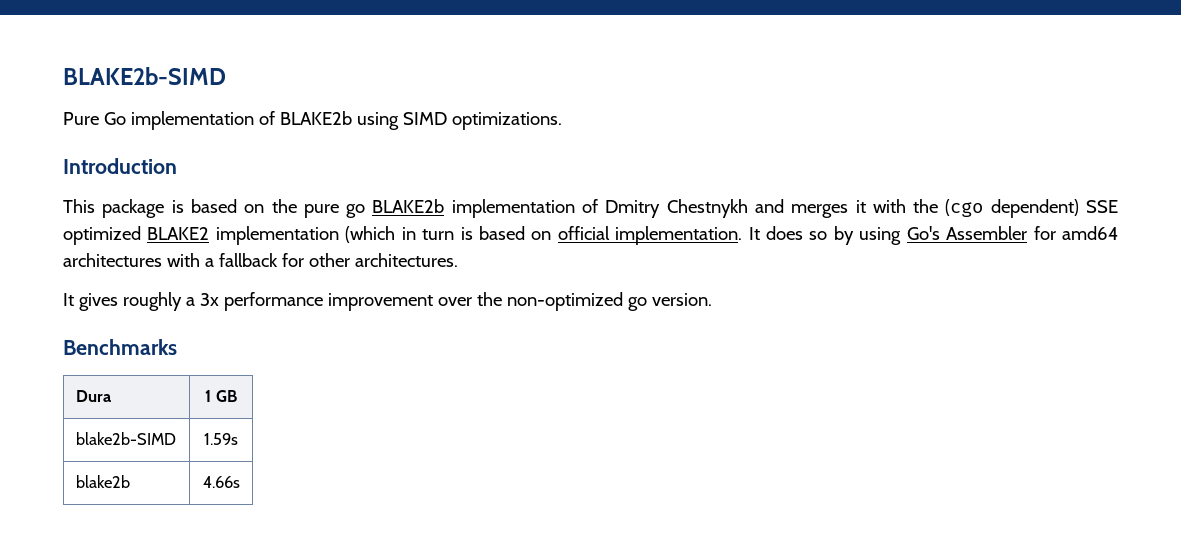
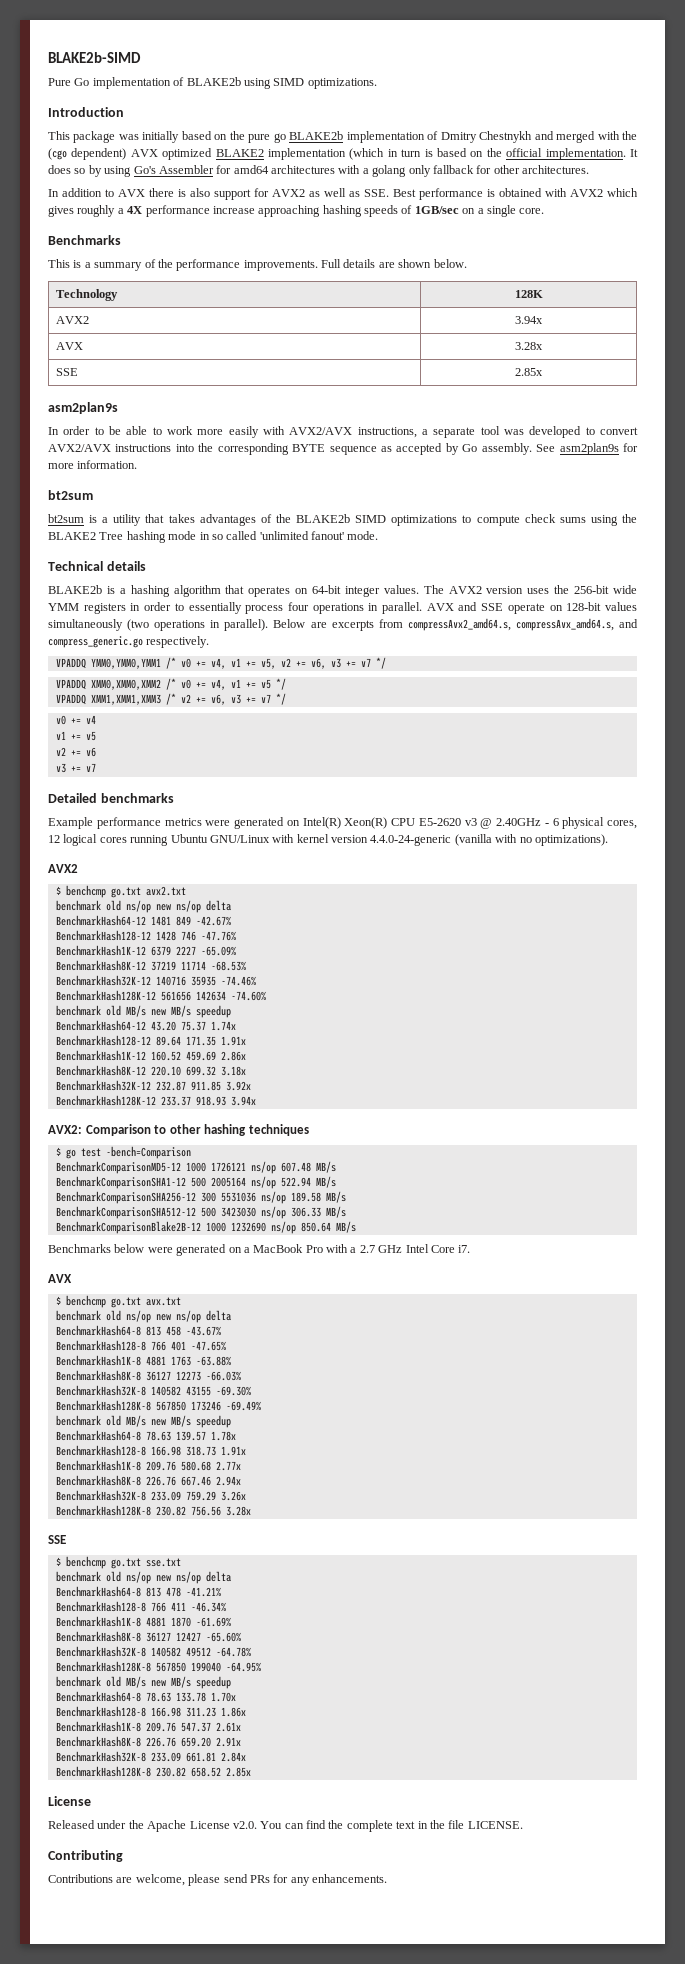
- This package is based on the pure go BLAKE2b implementation of Dmitry Chestnykh and merges it with the (cgo dependent) SSE optimized BLAKE2 implementation (which in turn is based on official implementation.
+ This package was initially based on the pure go BLAKE2b implementation of Dmitry Chestnykh and merged with the (cgo dependent) AVX optimized BLAKE2 implementation (which in turn is based on the official implementation.
- It does so by using Go's Assembler for amd64 architectures with a fallback for other architectures.
+ It does so by using Go's Assembler for amd64 architectures with a golang only fallback for other architectures.
- It gives roughly a 3x performance improvement over the non-optimized go version.
+ In addition to AVX there is also support for AVX2 as well as SSE. Best performance is obtained with AVX2 which gives roughly a 4X performance increase approaching hashing speeds of 1GB/sec on a single core.
  Benchmarks
- Dura | 1 GB
- blake2b-SIMD | 1.59s
- blake2b | 4.66s
+ This is a summary of the performance improvements. Full details are shown below.
+ Technology | 128K
+ AVX2 | 3.94x
+ AVX | 3.28x
+ SSE | 2.85x
+ asm2plan9s
+ In order to be able to work more easily with AVX2/AVX instructions, a separate tool was developed to convert AVX2/AVX instructions into the corresponding BYTE sequence as accepted by Go assembly. See asm2plan9s for more information.
+ bt2sum
+ bt2sum is a utility that takes advantages of the BLAKE2b SIMD optimizations to compute check sums using the BLAKE2 Tree hashing mode in so called 'unlimited fanout' mode.
+ Technical details
+ BLAKE2b is a hashing algorithm that operates on 64-bit integer values. The AVX2 version uses the 256-bit wide YMM registers in order to essentially process four operations in parallel. AVX and SSE operate on 128-bit values simultaneously (two operations in parallel). Below are excerpts from compressAvx2_amd64.s, compressAvx_amd64.s, and compress_generic.go respectively.
+ VPADDQ YMM0,YMM0,YMM1 /* v0 += v4, v1 += v5, v2 += v6, v3 += v7 */
+ VPADDQ XMM0,XMM0,XMM2 /* v0 += v4, v1 += v5 */
+ VPADDQ XMM1,XMM1,XMM3 /* v2 += v6, v3 += v7 */
+ v0 += v4
+ v1 += v5
+ v2 += v6
+ v3 += v7
+ Detailed benchmarks
+ Example performance metrics were generated on Intel(R) Xeon(R) CPU E5-2620 v3 @ 2.40GHz - 6 physical cores, 12 logical cores running Ubuntu GNU/Linux with kernel version 4.4.0-24-generic (vanilla with no optimizations).
+ AVX2
+ $ benchcmp go.txt avx2.txt
+ benchmark old ns/op new ns/op delta
+ BenchmarkHash64-12 1481 849 -42.67%
+ BenchmarkHash128-12 1428 746 -47.76%
+ BenchmarkHash1K-12 6379 2227 -65.09%
+ BenchmarkHash8K-12 37219 11714 -68.53%
+ BenchmarkHash32K-12 140716 35935 -74.46%
+ BenchmarkHash128K-12 561656 142634 -74.60%
+ benchmark old MB/s new MB/s speedup
+ BenchmarkHash64-12 43.20 75.37 1.74x
+ BenchmarkHash128-12 89.64 171.35 1.91x
+ BenchmarkHash1K-12 160.52 459.69 2.86x
+ BenchmarkHash8K-12 220.10 699.32 3.18x
+ BenchmarkHash32K-12 232.87 911.85 3.92x
+ BenchmarkHash128K-12 233.37 918.93 3.94x
+ AVX2: Comparison to other hashing techniques
+ $ go test -bench=Comparison
+ BenchmarkComparisonMD5-12 1000 1726121 ns/op 607.48 MB/s
+ BenchmarkComparisonSHA1-12 500 2005164 ns/op 522.94 MB/s
+ BenchmarkComparisonSHA256-12 300 5531036 ns/op 189.58 MB/s
+ BenchmarkComparisonSHA512-12 500 3423030 ns/op 306.33 MB/s
+ BenchmarkComparisonBlake2B-12 1000 1232690 ns/op 850.64 MB/s
+ Benchmarks below were generated on a MacBook Pro with a 2.7 GHz Intel Core i7.
+ AVX
+ $ benchcmp go.txt avx.txt
+ benchmark old ns/op new ns/op delta
+ BenchmarkHash64-8 813 458 -43.67%
+ BenchmarkHash128-8 766 401 -47.65%
+ BenchmarkHash1K-8 4881 1763 -63.88%
+ BenchmarkHash8K-8 36127 12273 -66.03%
+ BenchmarkHash32K-8 140582 43155 -69.30%
+ BenchmarkHash128K-8 567850 173246 -69.49%
+ benchmark old MB/s new MB/s speedup
+ BenchmarkHash64-8 78.63 139.57 1.78x
+ BenchmarkHash128-8 166.98 318.73 1.91x
+ BenchmarkHash1K-8 209.76 580.68 2.77x
+ BenchmarkHash8K-8 226.76 667.46 2.94x
+ BenchmarkHash32K-8 233.09 759.29 3.26x
+ BenchmarkHash128K-8 230.82 756.56 3.28x
+ SSE
+ $ benchcmp go.txt sse.txt
+ benchmark old ns/op new ns/op delta
+ BenchmarkHash64-8 813 478 -41.21%
+ BenchmarkHash128-8 766 411 -46.34%
+ BenchmarkHash1K-8 4881 1870 -61.69%
+ BenchmarkHash8K-8 36127 12427 -65.60%
+ BenchmarkHash32K-8 140582 49512 -64.78%
+ BenchmarkHash128K-8 567850 199040 -64.95%
+ benchmark old MB/s new MB/s speedup
+ BenchmarkHash64-8 78.63 133.78 1.70x
+ BenchmarkHash128-8 166.98 311.23 1.86x
+ BenchmarkHash1K-8 209.76 547.37 2.61x
+ BenchmarkHash8K-8 226.76 659.20 2.91x
+ BenchmarkHash32K-8 233.09 661.81 2.84x
+ BenchmarkHash128K-8 230.82 658.52 2.85x
+ License
+ Released under the Apache License v2.0. You can find the complete text in the file LICENSE.
+ Contributing
+ Contributions are welcome, please send PRs for any enhancements.

